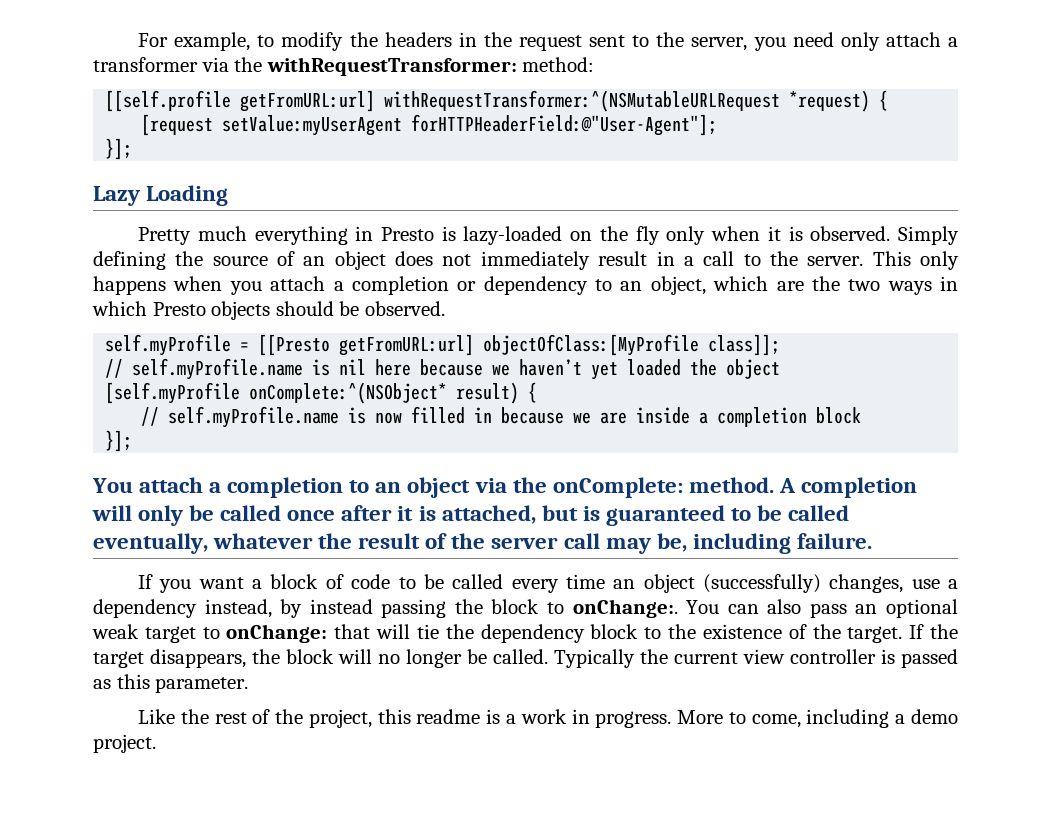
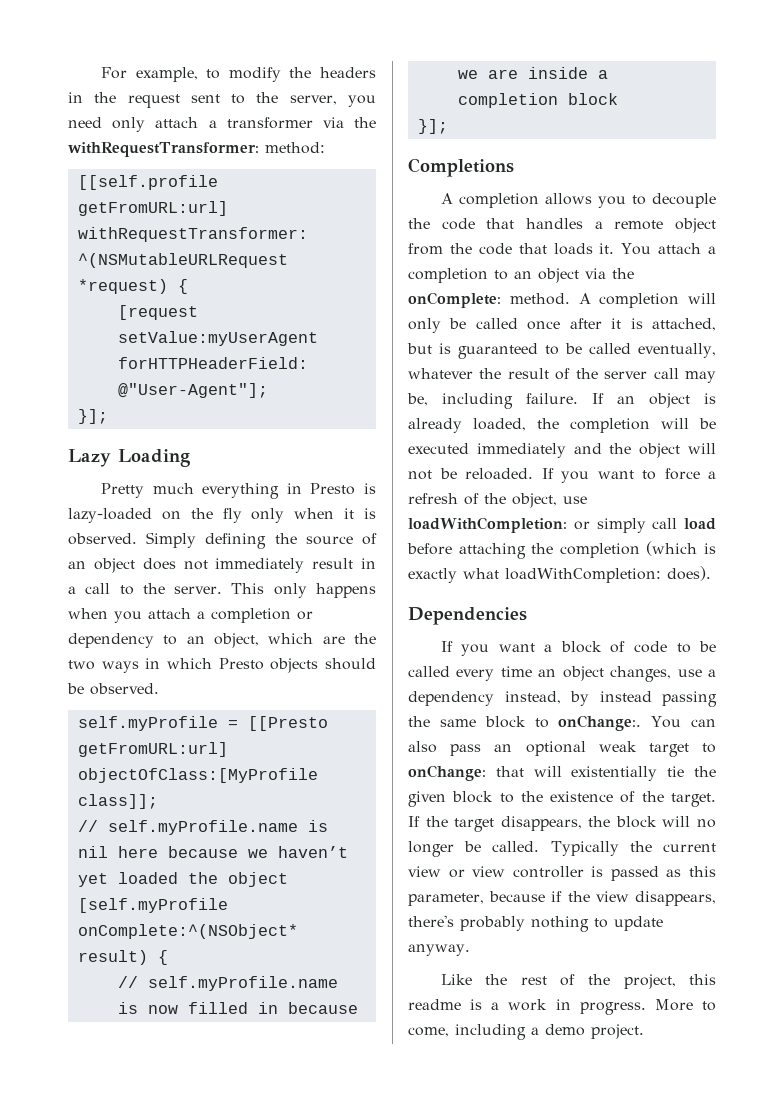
+ Completions
+ A completion allows you to decouple the code that handles a remote object from the code that loads it.
+ If an object is already loaded, the completion will be executed immediately and the object will not be reloaded. If you want to force a refresh of the object, use loadWithCompletion: or simply call load before attaching the completion (which is exactly what loadWithCompletion: does).
+ Dependencies
- If you want a block of code to be called every time an object (successfully) changes, use a dependency instead, by instead passing the block to onChange:.
+ If you want a block of code to be called every time an object changes, use a dependency instead, by instead passing the same block to onChange:.
- You can also pass an optional weak target to onChange: that will tie the dependency block to the existence of the target.
+ You can also pass an optional weak target to onChange: that will existentially tie the given block to the existence of the target.
- Typically the current view controller is passed as this parameter.
+ Typically the current view or view controller is passed as this parameter, because if the view disappears, there's probably nothing to update anyway.

